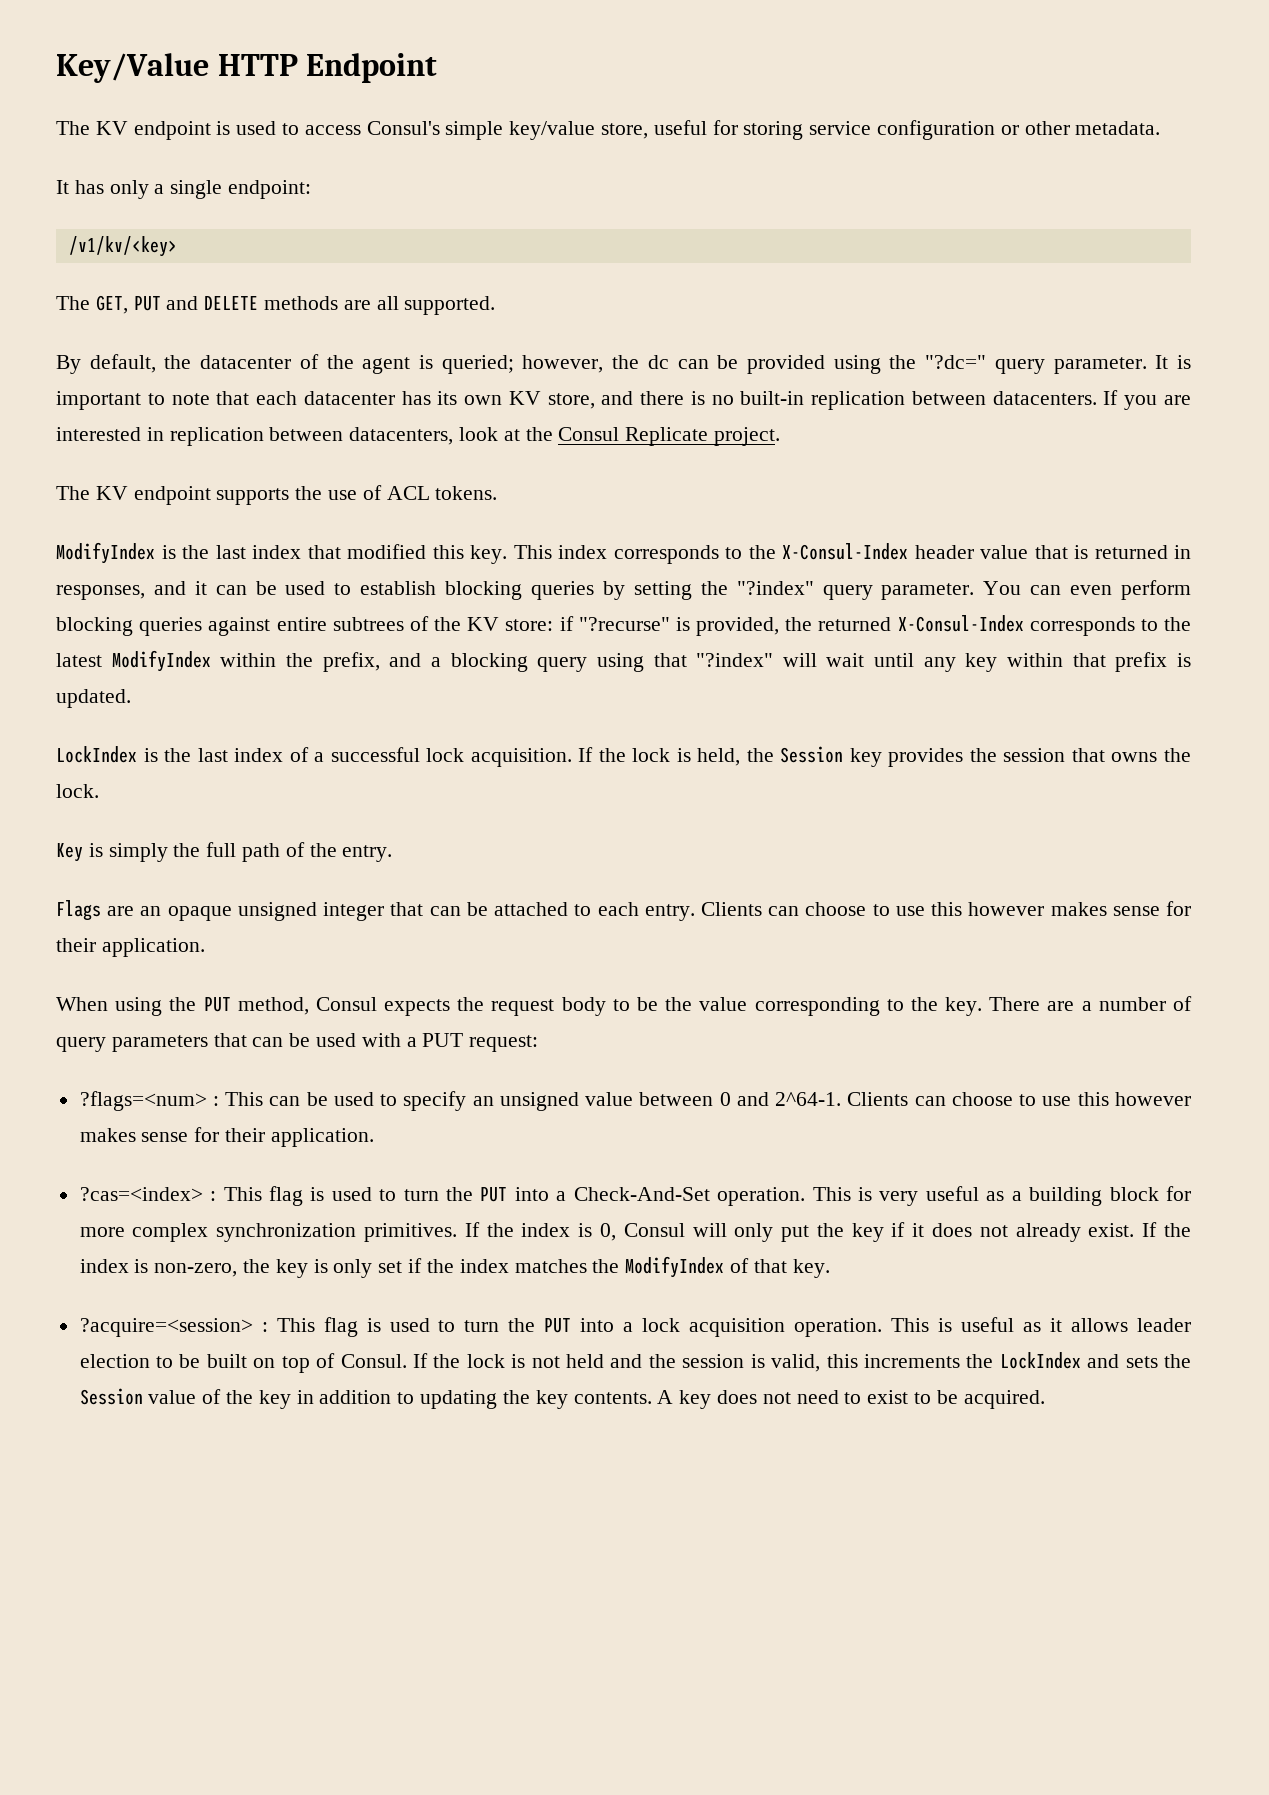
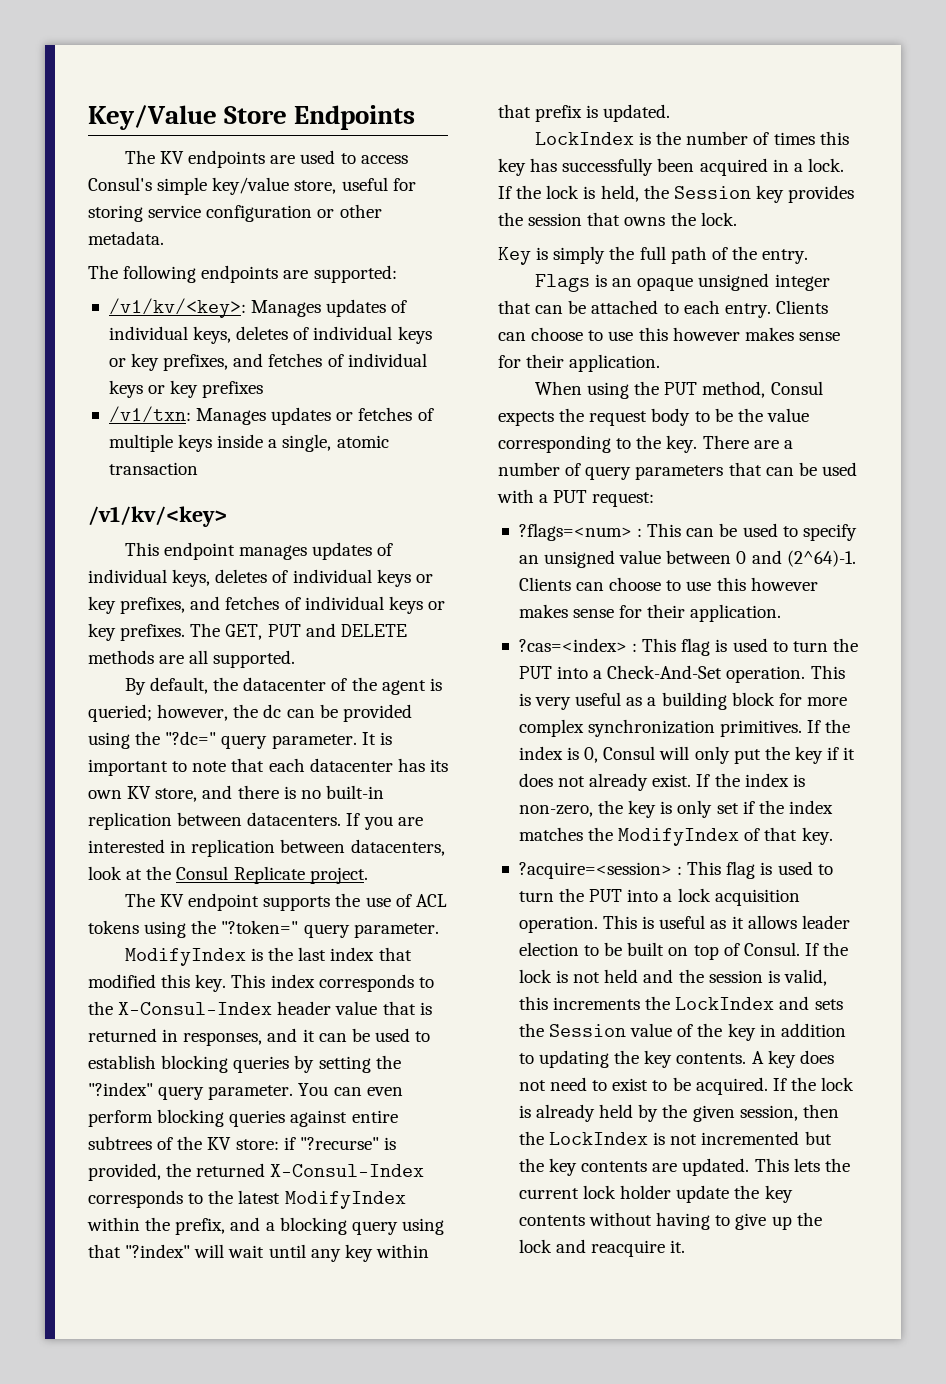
- Key/Value HTTP Endpoint
- The KV endpoint is used to access Consul's simple key/value store, useful for storing service configuration or other metadata.
+ Key/Value Store Endpoints
+ The KV endpoints are used to access Consul's simple key/value store, useful for storing service configuration or other metadata.
- It has only a single endpoint:
+ The following endpoints are supported:
+ /v1/kv/<key>: Manages updates of individual keys, deletes of individual keys or key prefixes, and fetches of individual keys or key prefixes
+ /v1/txn: Manages updates or fetches of multiple keys inside a single, atomic transaction
  /v1/kv/<key>
- The GET, PUT and DELETE methods are all supported.
+ This endpoint manages updates of individual keys, deletes of individual keys or key prefixes, and fetches of individual keys or key prefixes. The GET, PUT and DELETE methods are all supported.
- The KV endpoint supports the use of ACL tokens.
+ The KV endpoint supports the use of ACL tokens using the "?token=" query parameter.
- LockIndex is the last index of a successful lock acquisition.
+ LockIndex is the number of times this key has successfully been acquired in a lock.
- Flags are an opaque unsigned integer that can be attached to each entry.
+ Flags is an opaque unsigned integer that can be attached to each entry.
- ?flags=<num> : This can be used to specify an unsigned value between 0 and 2^64-1.
+ ?flags=<num> : This can be used to specify an unsigned value between 0 and (2^64)-1.
+ If the lock is already held by the given session, then the LockIndex is not incremented but the key contents are updated. This lets the current lock holder update the key contents without having to give up the lock and reacquire it.

